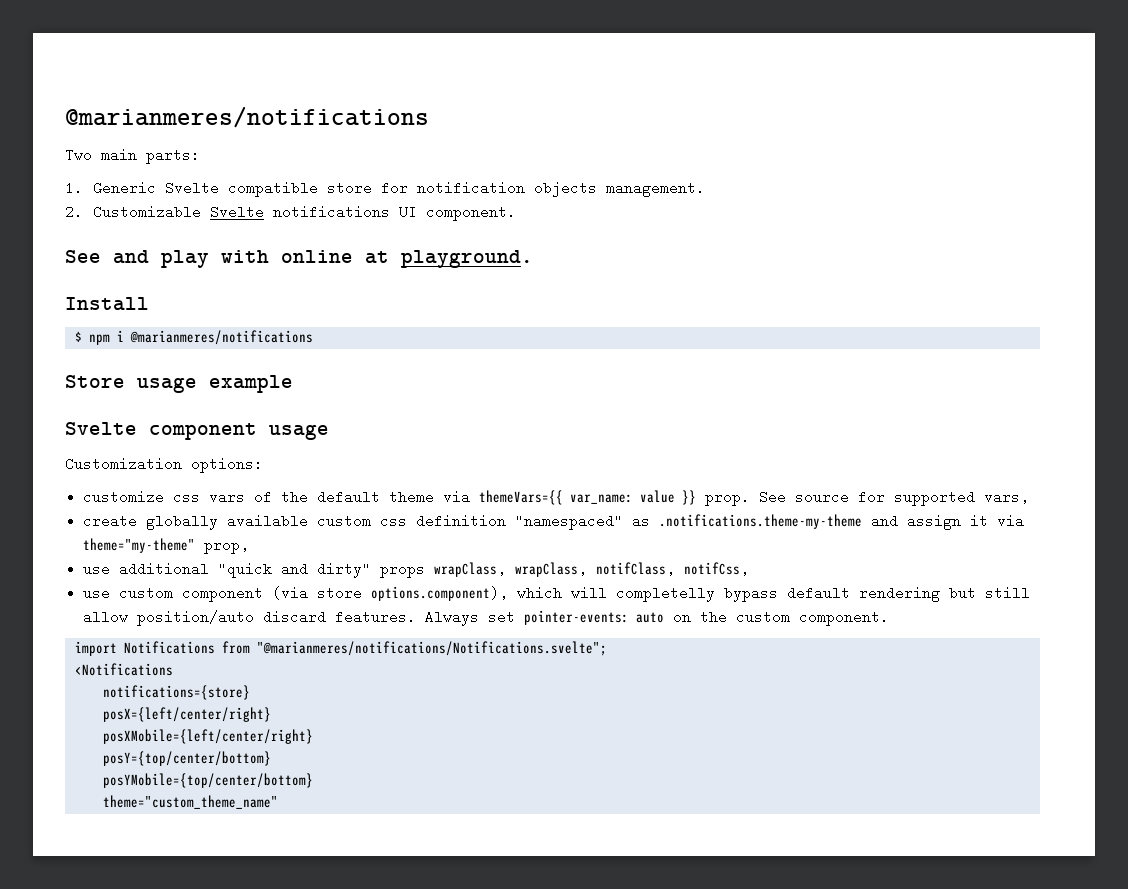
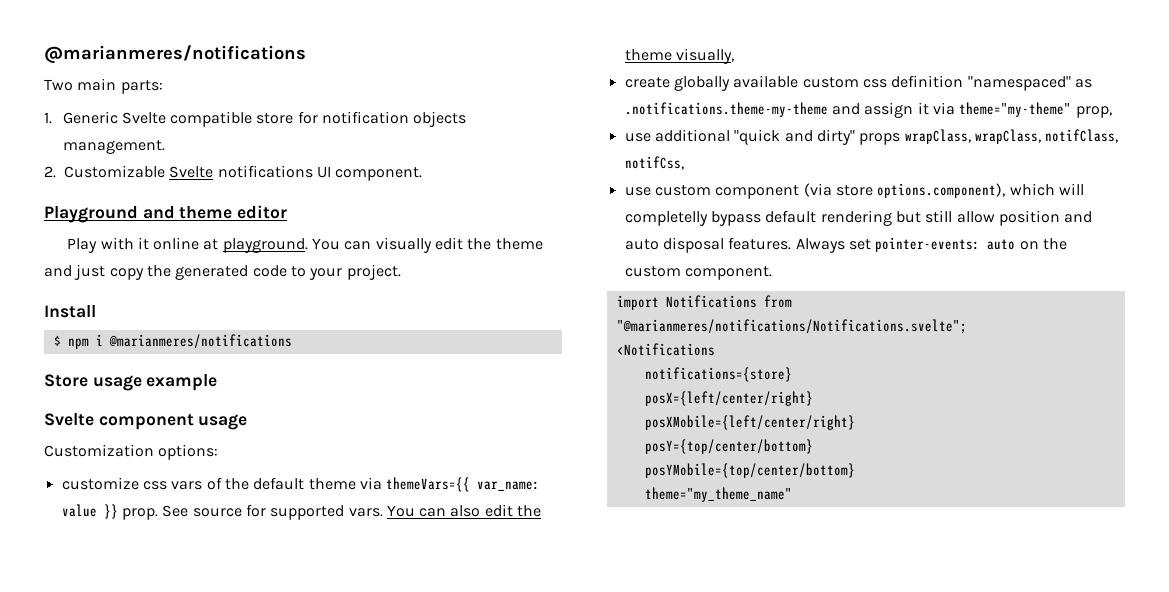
- See and play with online at playground.
+ Playground and theme editor
+ Play with it online at playground. You can visually edit the theme and just copy the generated code to your project.
- See source for supported vars,
+ See source for supported vars. You can also edit the theme visually,
- use custom component (via store options.component), which will completelly bypass default rendering but still allow position/auto discard features.
+ use custom component (via store options.component), which will completelly bypass default rendering but still allow position and auto disposal features.
- theme="custom_theme_name"
+ theme="my_theme_name"

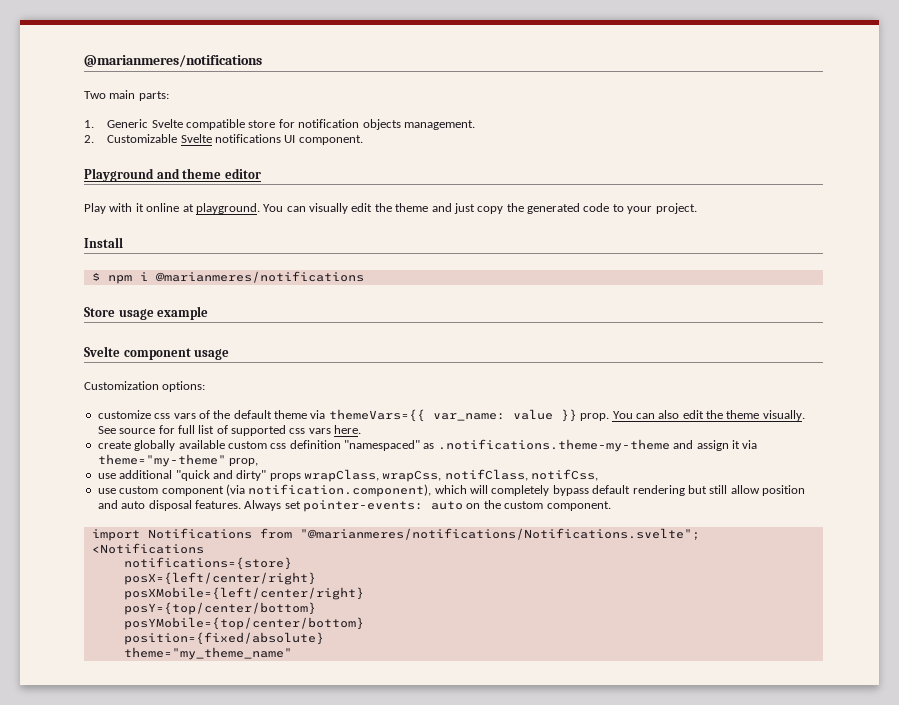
- See source for supported vars.
- You can also edit the theme visually,
+ You can also edit the theme visually. See source for full list of supported css vars here.
- use additional "quick and dirty" props wrapClass, wrapClass, notifClass, notifCss,
+ use additional "quick and dirty" props wrapClass, wrapCss, notifClass, notifCss,
- use custom component (via store options.component), which will completelly bypass default rendering but still allow position and auto disposal features.
+ use custom component (via notification.component), which will completely bypass default rendering but still allow position and auto disposal features.
+ position={fixed/absolute}

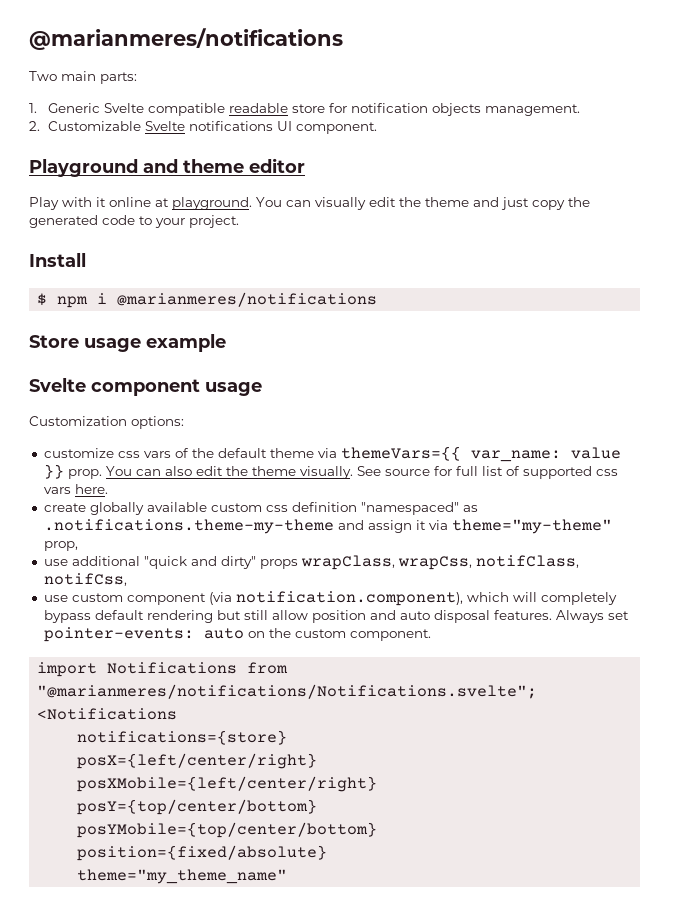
- 1. Generic Svelte compatible store for notification objects management.
+ 1. Generic Svelte compatible readable store for notification objects management.

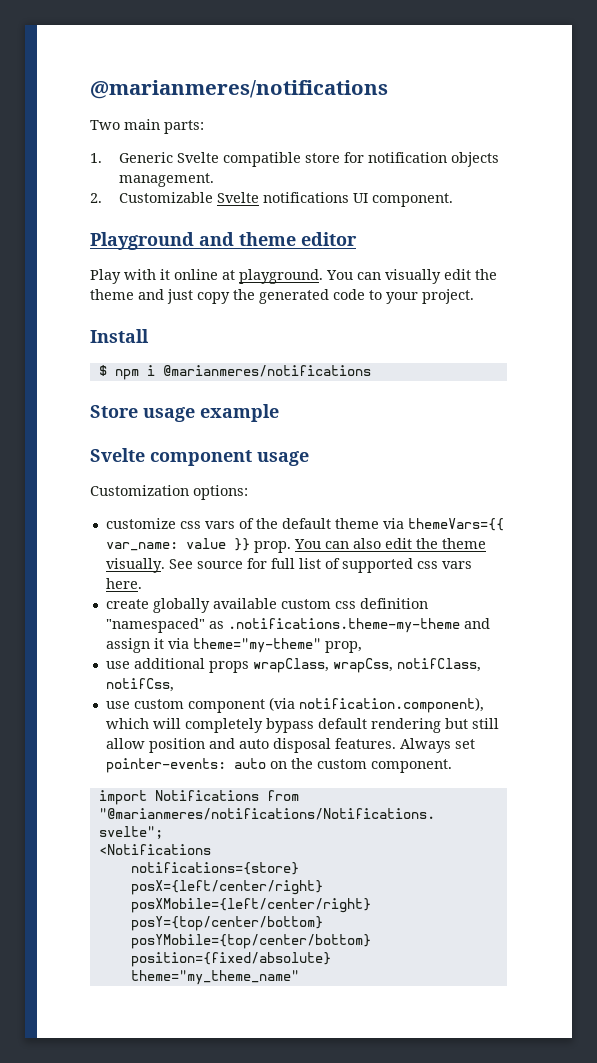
- 1. Generic Svelte compatible readable store for notification objects management.
+ 1. Generic Svelte compatible store for notification objects management.
- use additional "quick and dirty" props wrapClass, wrapCss, notifClass, notifCss,
+ use additional props wrapClass, wrapCss, notifClass, notifCss,

